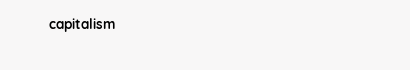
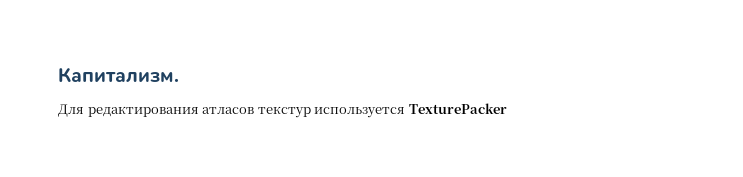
- capitalism
+ Капитализм.
+ Для редактирования атласов текстур используется TexturePacker

